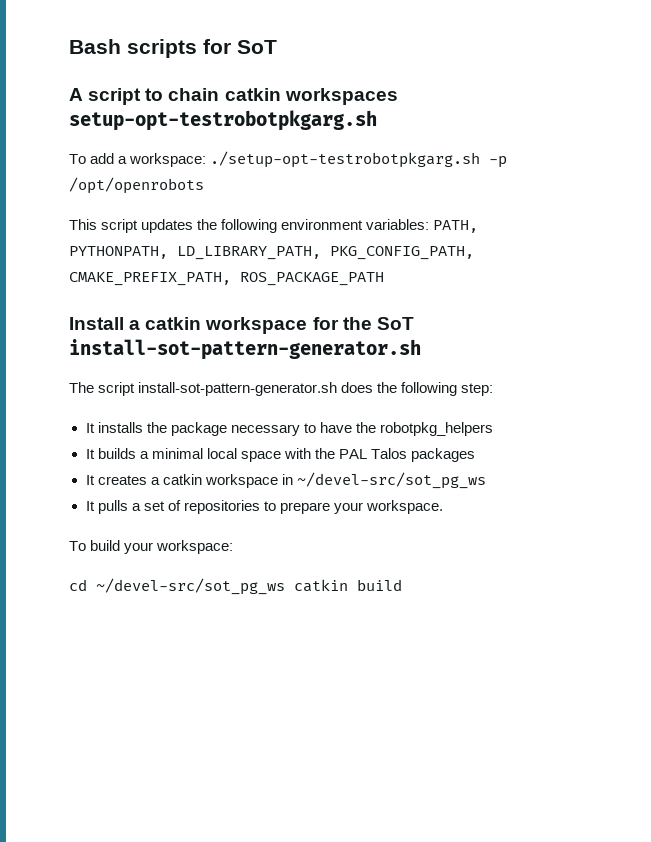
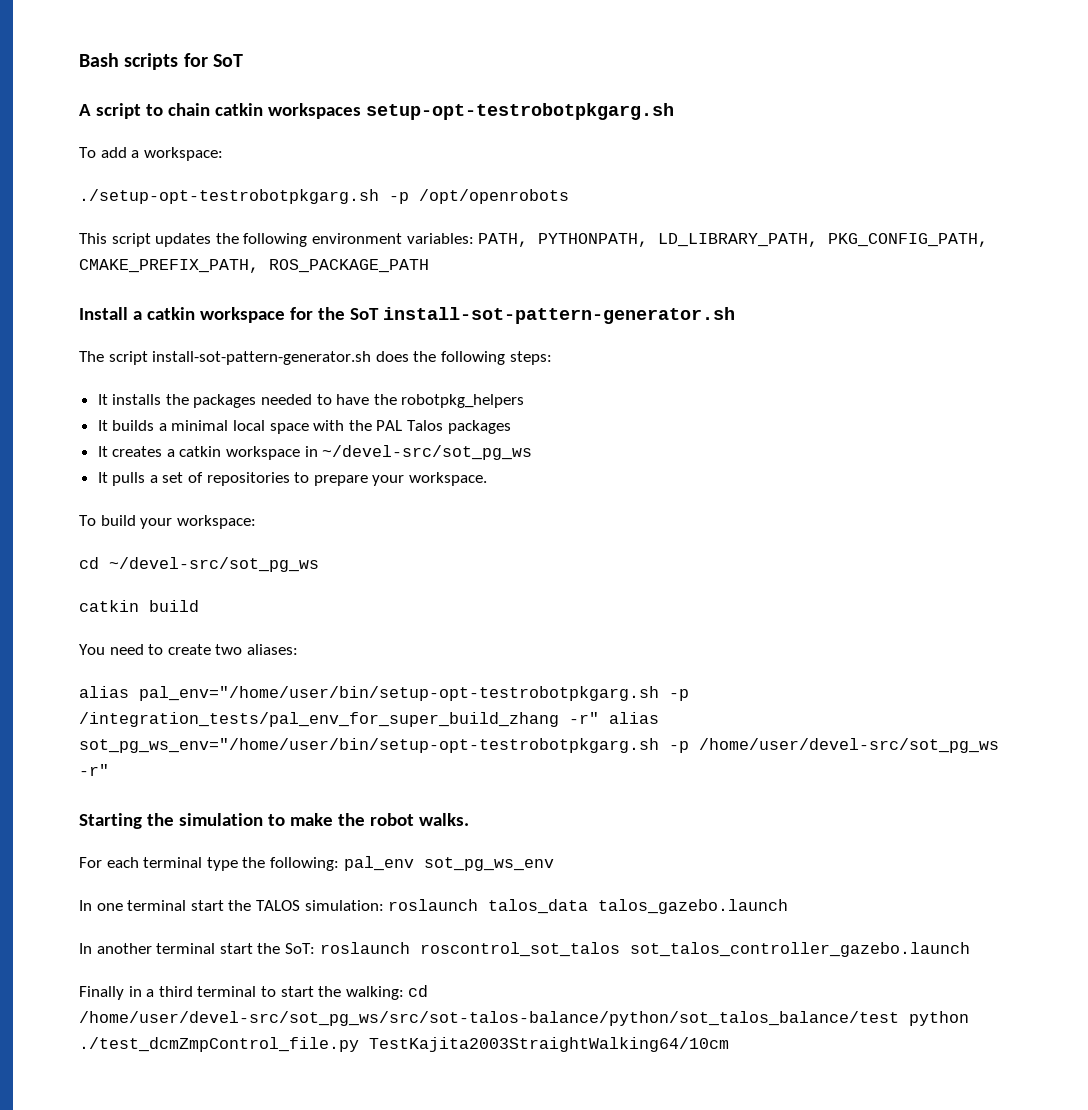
- To add a workspace: ./setup-opt-testrobotpkgarg.sh -p /opt/openrobots
+ To add a workspace:
+ ./setup-opt-testrobotpkgarg.sh -p /opt/openrobots
- The script install-sot-pattern-generator.sh does the following step:
+ The script install-sot-pattern-generator.sh does the following steps:
- It installs the package necessary to have the robotpkg_helpers
+ It installs the packages needed to have the robotpkg_helpers
- cd ~/devel-src/sot_pg_ws catkin build
+ cd ~/devel-src/sot_pg_ws
+ catkin build
+ You need to create two aliases:
+ alias pal_env="/home/user/bin/setup-opt-testrobotpkgarg.sh -p /integration_tests/pal_env_for_super_build_zhang -r" alias sot_pg_ws_env="/home/user/bin/setup-opt-testrobotpkgarg.sh -p /home/user/devel-src/sot_pg_ws -r"
+ Starting the simulation to make the robot walks.
+ For each terminal type the following: pal_env sot_pg_ws_env
+ In one terminal start the TALOS simulation: roslaunch talos_data talos_gazebo.launch
+ In another terminal start the SoT: roslaunch roscontrol_sot_talos sot_talos_controller_gazebo.launch
+ Finally in a third terminal to start the walking: cd /home/user/devel-src/sot_pg_ws/src/sot-talos-balance/python/sot_talos_balance/test python ./test_dcmZmpControl_file.py TestKajita2003StraightWalking64/10cm

